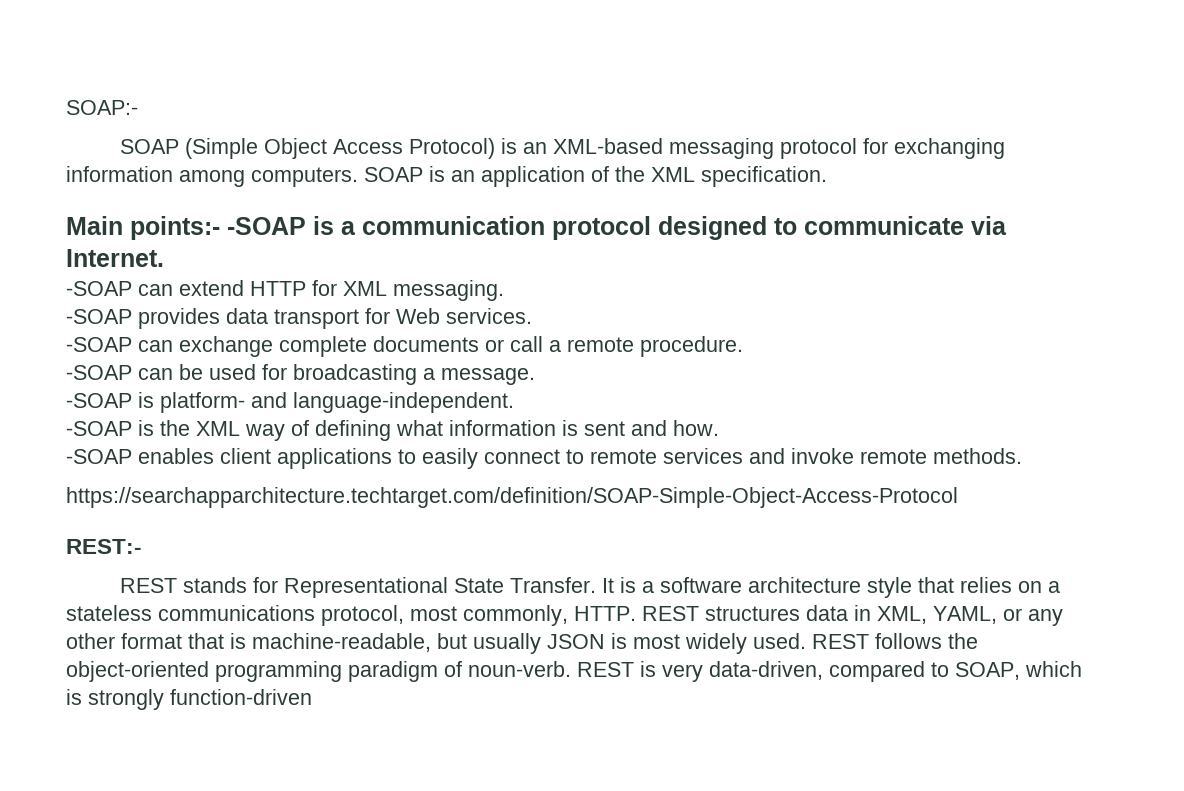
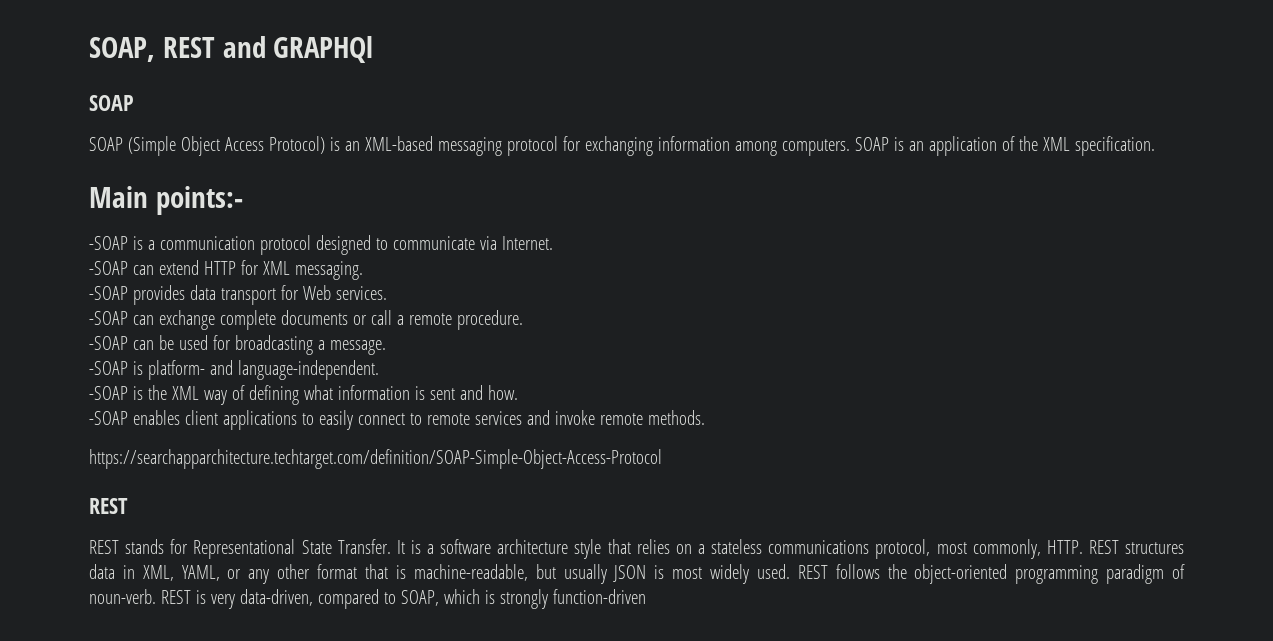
- SOAP:-
+ SOAP, REST and GRAPHQl
+ SOAP
- Main points:- -SOAP is a communication protocol designed to communicate via Internet.
+ Main points:-
+ -SOAP is a communication protocol designed to communicate via Internet.
  https://searchapparchitecture.techtarget.com/definition/SOAP-Simple-Object-Access-Protocol
- REST:-
+ REST

